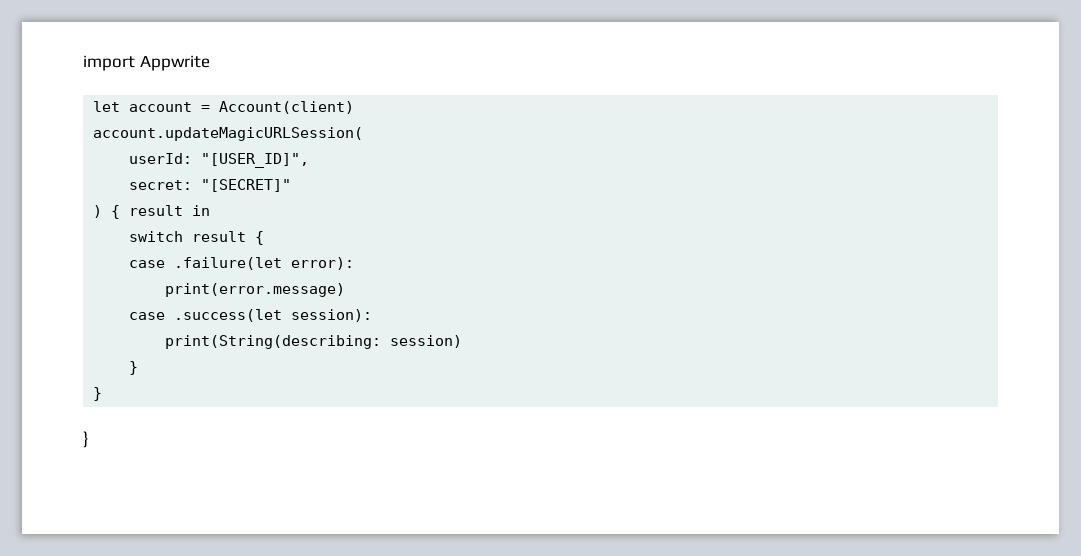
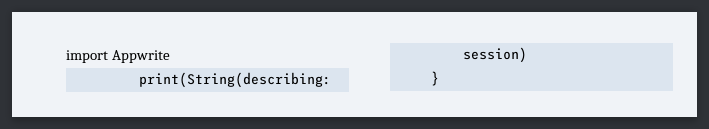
- let account = Account(client)
- account.updateMagicURLSession(
- userId: "[USER_ID]",
- secret: "[SECRET]"
- ) { result in
- switch result {
- case .failure(let error):
- print(error.message)
- case .success(let session):
  print(String(describing: session)
- }
- }

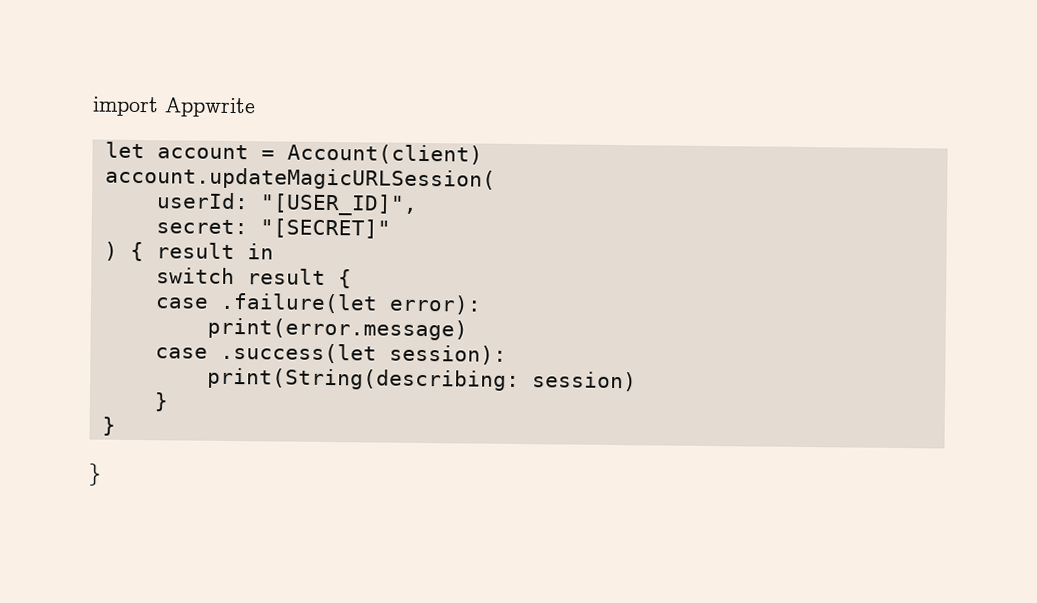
+ let account = Account(client)
+ account.updateMagicURLSession(
+ userId: "[USER_ID]",
+ secret: "[SECRET]"
+ ) { result in
+ switch result {
+ case .failure(let error):
+ print(error.message)
+ case .success(let session):
  print(String(describing: session)
+ }
+ }

